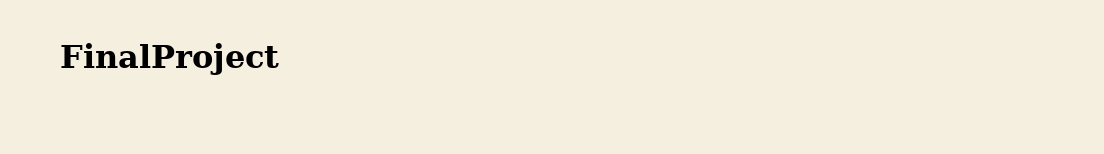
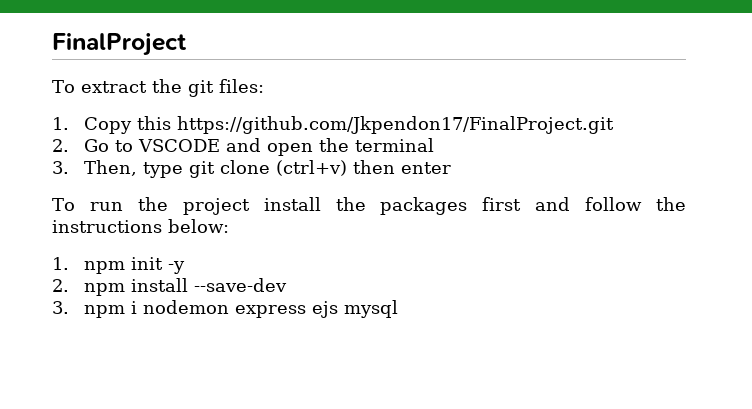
+ To extract the git files:
+ 1. Copy this https://github.com/Jkpendon17/FinalProject.git
+ 2. Go to VSCODE and open the terminal
+ 3. Then, type git clone (ctrl+v) then enter
+ To run the project install the packages first and follow the instructions below:
+ 1. npm init -y
+ 2. npm install --save-dev
+ 3. npm i nodemon express ejs mysql

